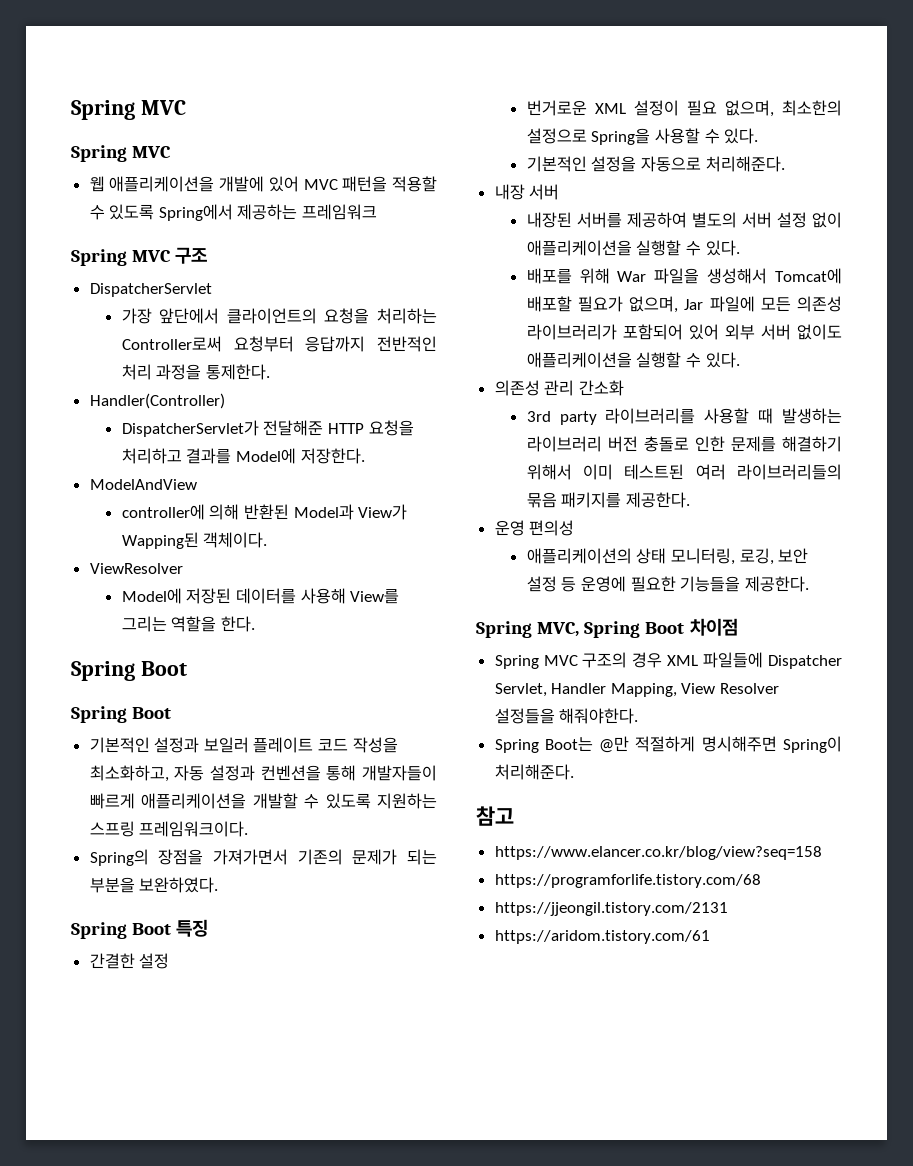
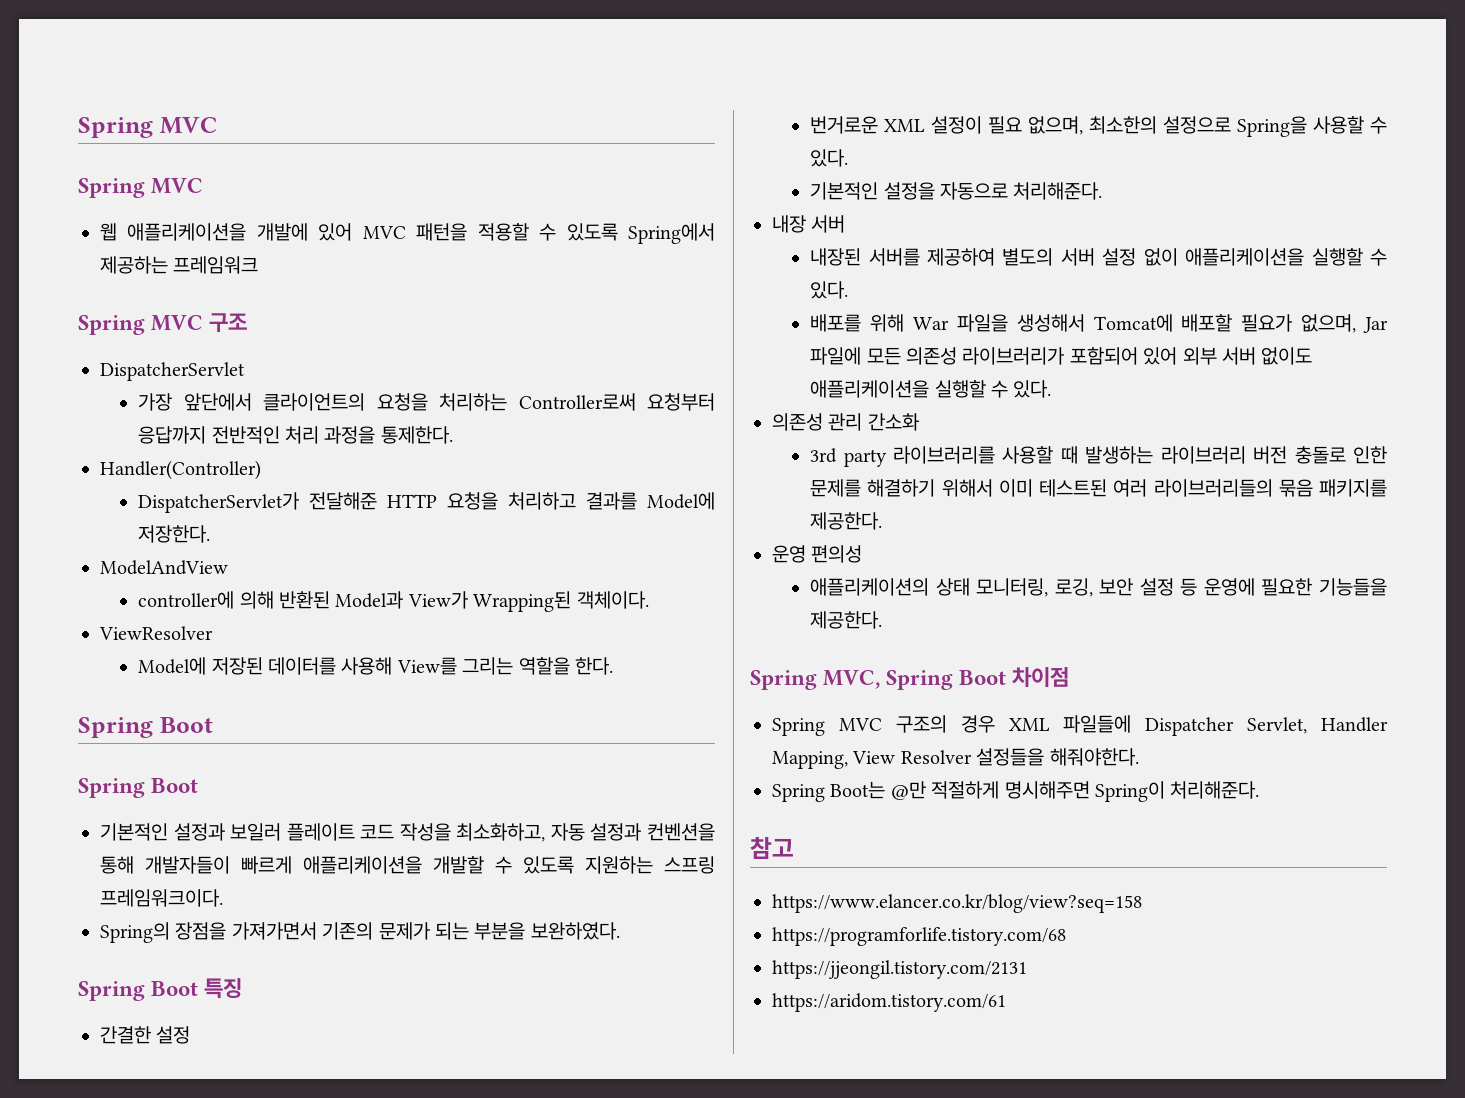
- controller에 의해 반환된 Model과 View가 Wapping된 객체이다.
+ controller에 의해 반환된 Model과 View가 Wrapping된 객체이다.

